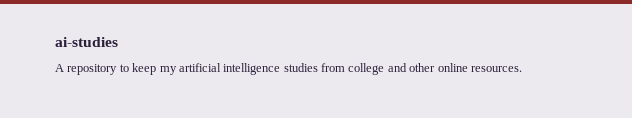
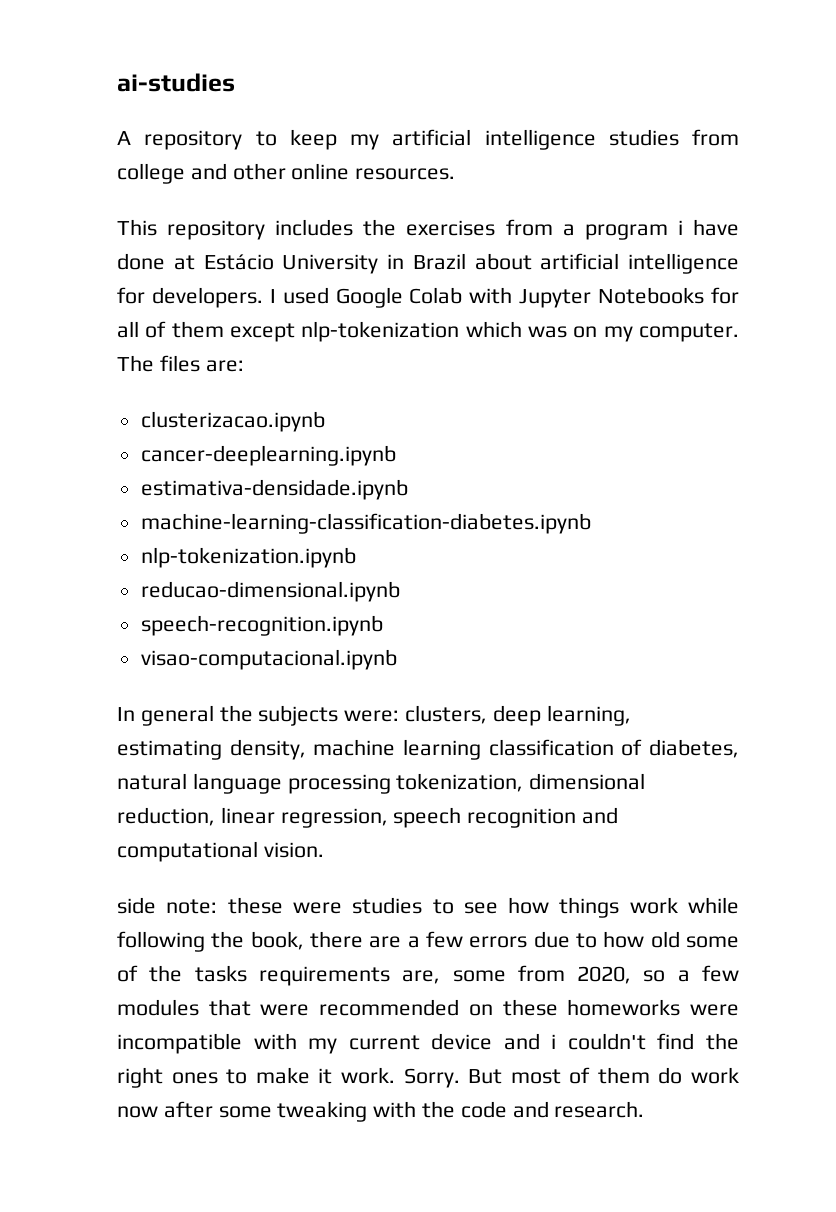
+ This repository includes the exercises from a program i have done at Estácio University in Brazil about artificial intelligence for developers. I used Google Colab with Jupyter Notebooks for all of them except nlp-tokenization which was on my computer. The files are:
+ clusterizacao.ipynb
+ cancer-deeplearning.ipynb
+ estimativa-densidade.ipynb
+ machine-learning-classification-diabetes.ipynb
+ nlp-tokenization.ipynb
+ reducao-dimensional.ipynb
+ speech-recognition.ipynb
+ visao-computacional.ipynb
+ In general the subjects were: clusters, deep learning, estimating density, machine learning classification of diabetes, natural language processing tokenization, dimensional reduction, linear regression, speech recognition and computational vision.
+ side note: these were studies to see how things work while following the book, there are a few errors due to how old some of the tasks requirements are, some from 2020, so a few modules that were recommended on these homeworks were incompatible with my current device and i couldn't find the right ones to make it work. Sorry. But most of them do work now after some tweaking with the code and research.

